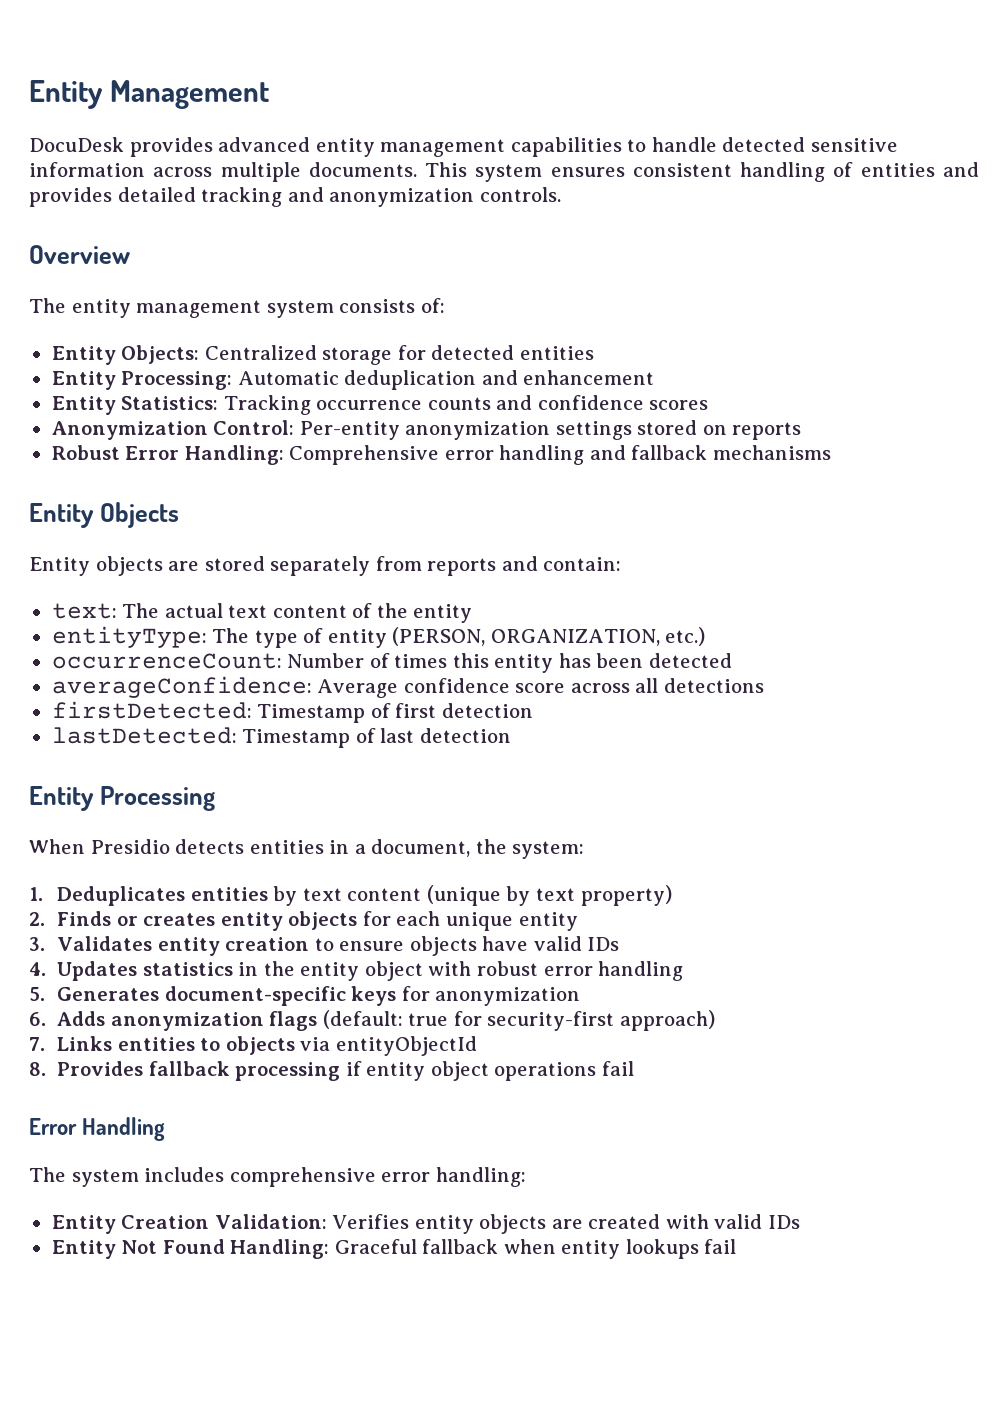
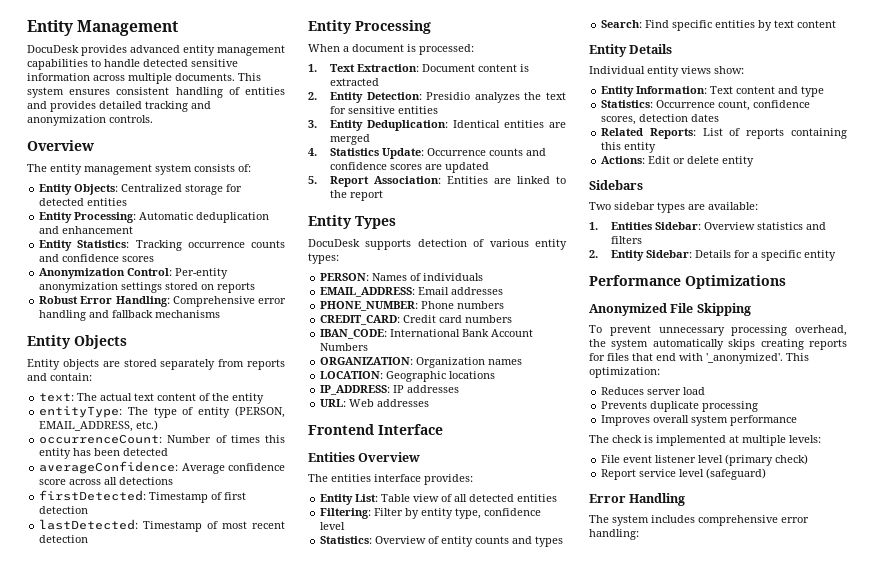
- entityType: The type of entity (PERSON, ORGANIZATION, etc.)
+ entityType: The type of entity (PERSON, EMAIL_ADDRESS, etc.)
- lastDetected: Timestamp of last detection
+ lastDetected: Timestamp of most recent detection
- When Presidio detects entities in a document, the system:
- 1. Deduplicates entities by text content (unique by text property)
- 2. Finds or creates entity objects for each unique entity
- 3. Validates entity creation to ensure objects have valid IDs
- 4. Updates statistics in the entity object with robust error handling
- 5. Generates document-specific keys for anonymization
- 6. Adds anonymization flags (default: true for security-first approach)
- 7. Links entities to objects via entityObjectId
- 8. Provides fallback processing if entity object operations fail
+ When a document is processed:
+ 1. Text Extraction: Document content is extracted
+ 2. Entity Detection: Presidio analyzes the text for sensitive entities
+ 3. Entity Deduplication: Identical entities are merged
+ 4. Statistics Update: Occurrence counts and confidence scores are updated
+ 5. Report Association: Entities are linked to the report
+ Entity Types
+ DocuDesk supports detection of various entity types:
+ PERSON: Names of individuals
+ EMAIL_ADDRESS: Email addresses
+ PHONE_NUMBER: Phone numbers
+ CREDIT_CARD: Credit card numbers
+ IBAN_CODE: International Bank Account Numbers
+ ORGANIZATION: Organization names
+ LOCATION: Geographic locations
+ IP_ADDRESS: IP addresses
+ URL: Web addresses
+ Frontend Interface
+ Entities Overview
+ The entities interface provides:
+ Entity List: Table view of all detected entities
+ Filtering: Filter by entity type, confidence level
+ Statistics: Overview of entity counts and types
+ Search: Find specific entities by text content
+ Entity Details
+ Individual entity views show:
+ Entity Information: Text content and type
+ Statistics: Occurrence count, confidence scores, detection dates
+ Related Reports: List of reports containing this entity
+ Actions: Edit or delete entity
+ Sidebars
+ Two sidebar types are available:
+ 1. Entities Sidebar: Overview statistics and filters
+ 2. Entity Sidebar: Details for a specific entity
+ Performance Optimizations
+ Anonymized File Skipping
+ To prevent unnecessary processing overhead, the system automatically skips creating reports for files that end with '_anonymized'. This optimization:
+ Reduces server load
+ Prevents duplicate processing
+ Improves overall system performance
+ The check is implemented at multiple levels:
+ File event listener level (primary check)
+ Report service level (safeguard)
- Entity Creation Validation: Verifies entity objects are created with valid IDs
- Entity Not Found Handling: Graceful fallback when entity lookups fail

